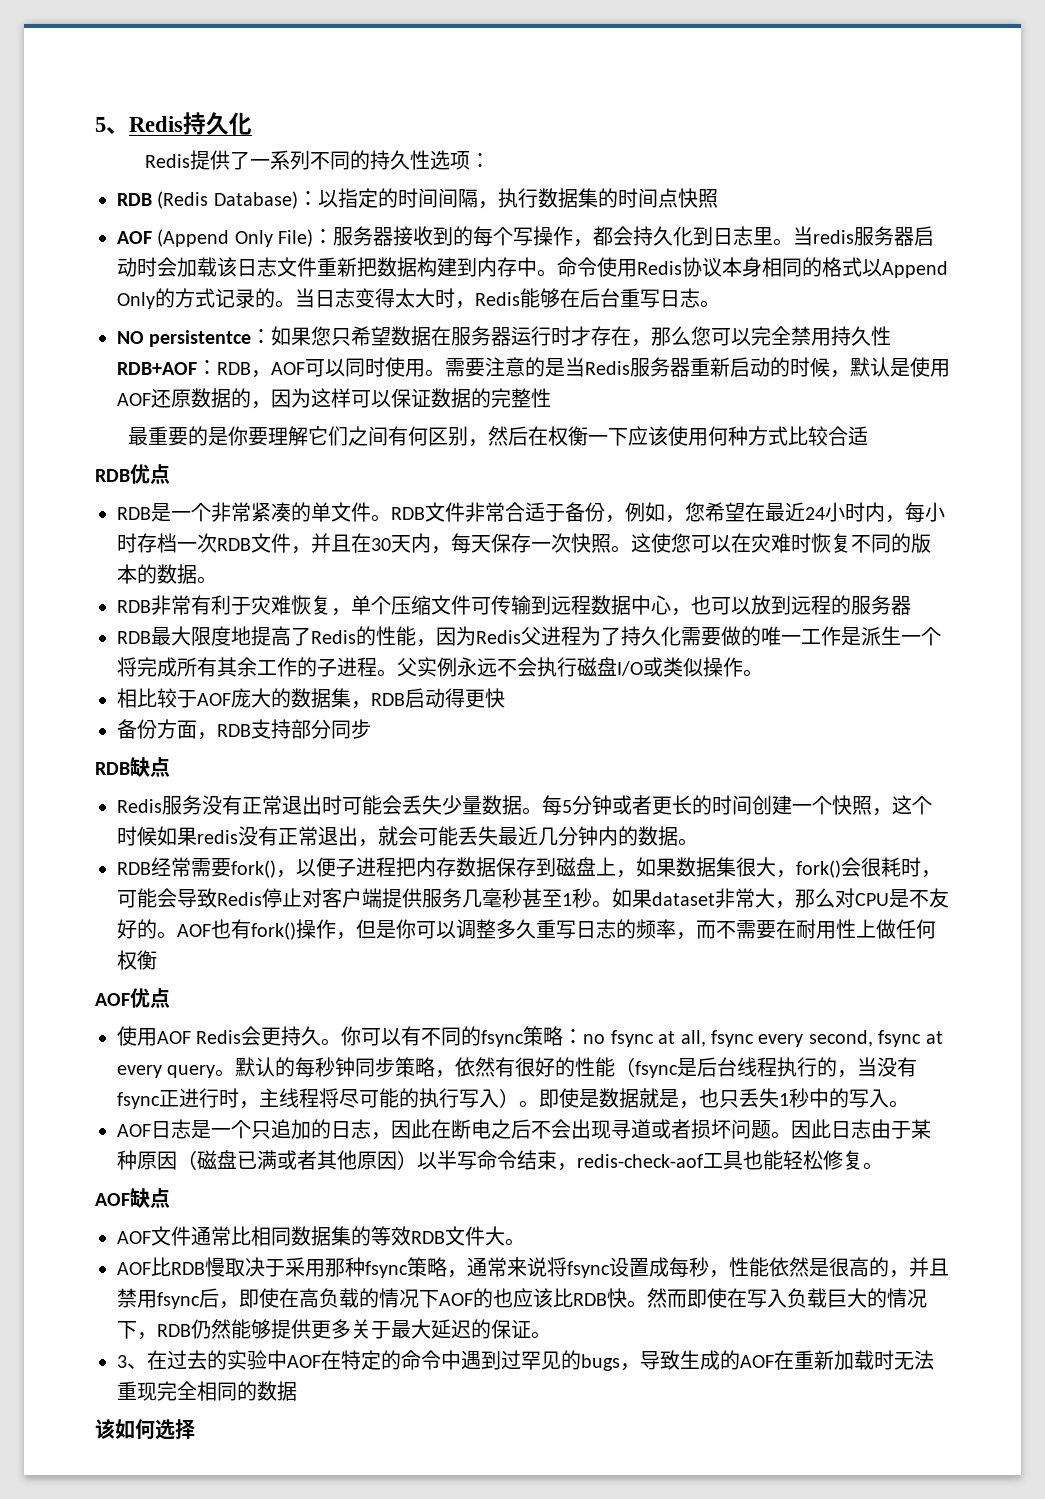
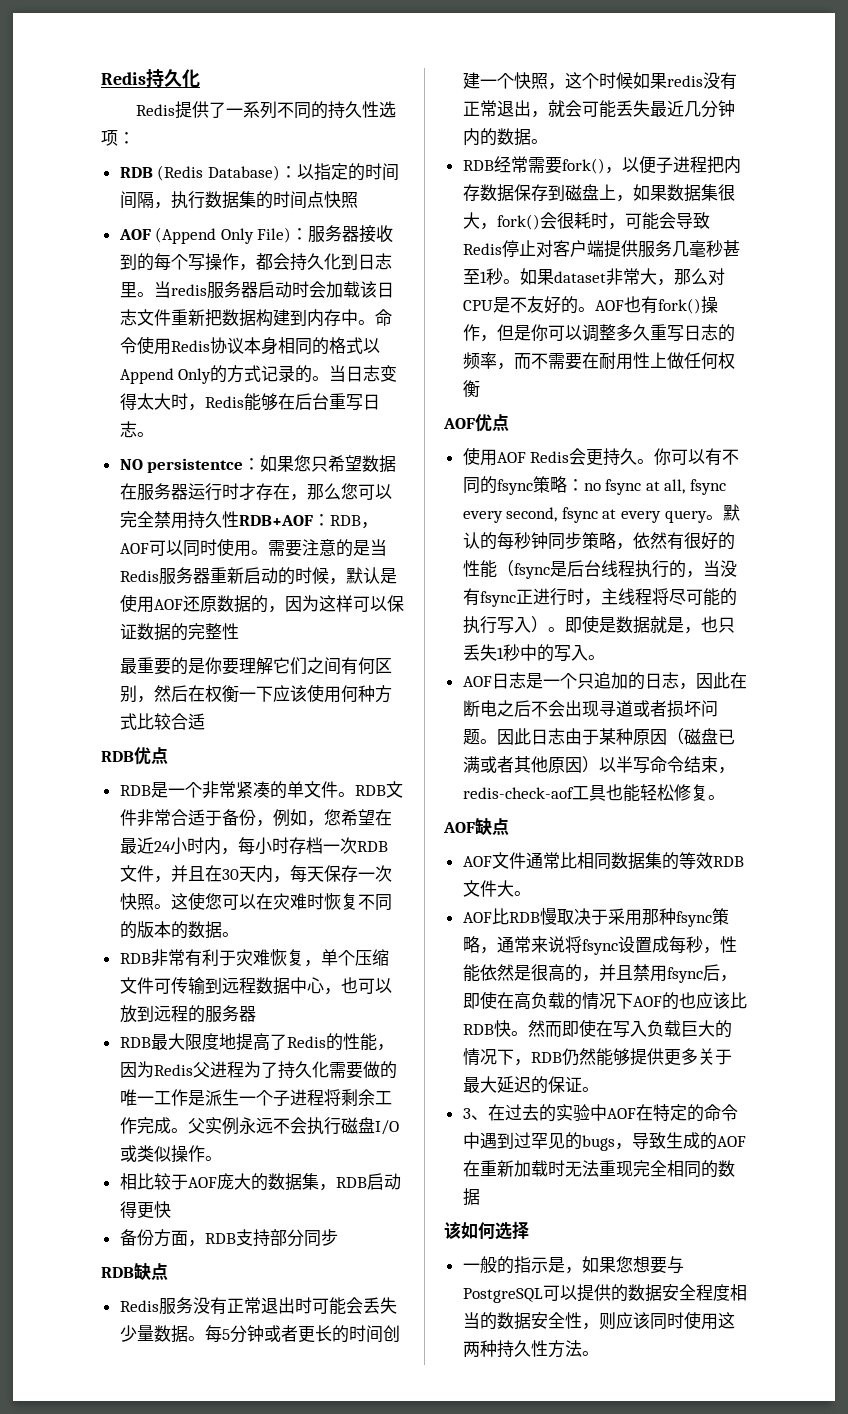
- 5、Redis持久化
+ Redis持久化
- RDB最大限度地提高了Redis的性能，因为Redis父进程为了持久化需要做的唯一工作是派生一个将完成所有其余工作的子进程。
+ RDB最大限度地提高了Redis的性能，因为Redis父进程为了持久化需要做的唯一工作是派生一个子进程将剩余工作完成。
+ 一般的指示是，如果您想要与PostgreSQL可以提供的数据安全程度相当的数据安全性，则应该同时使用这两种持久性方法。

